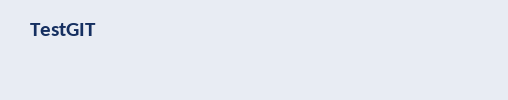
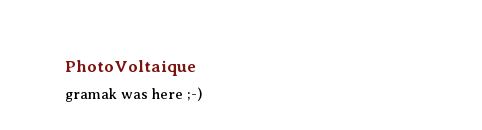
- TestGIT
+ PhotoVoltaique
+ gramak was here ;-)

